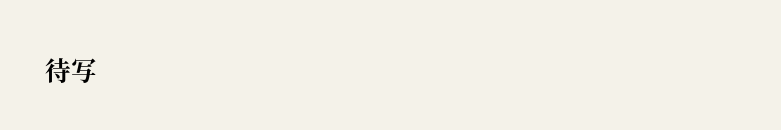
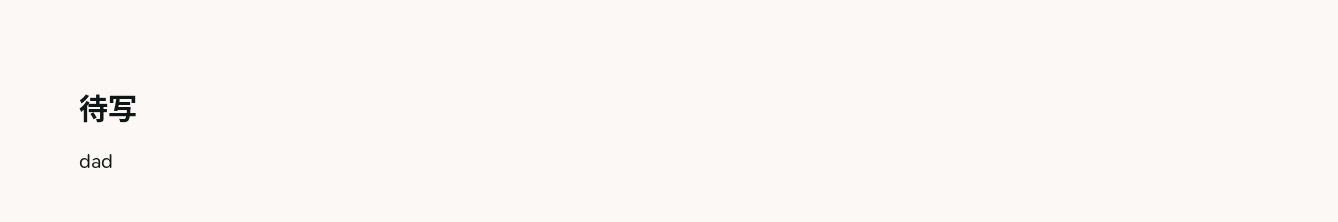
+ dad

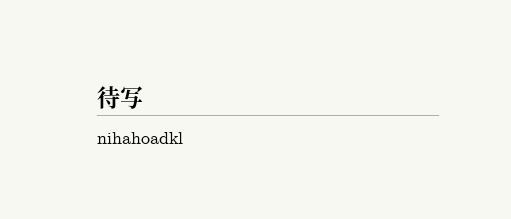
- dad
+ nihahoadkl

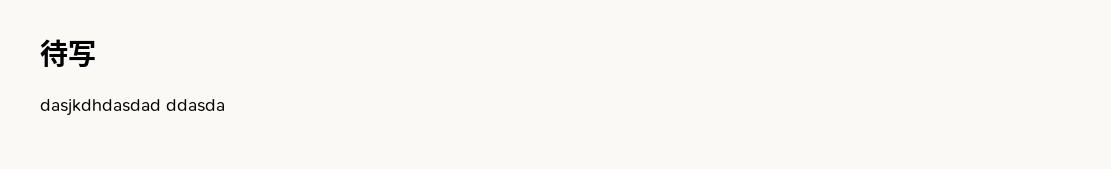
- nihahoadkl
+ dasjkdhdasdad ddasda

